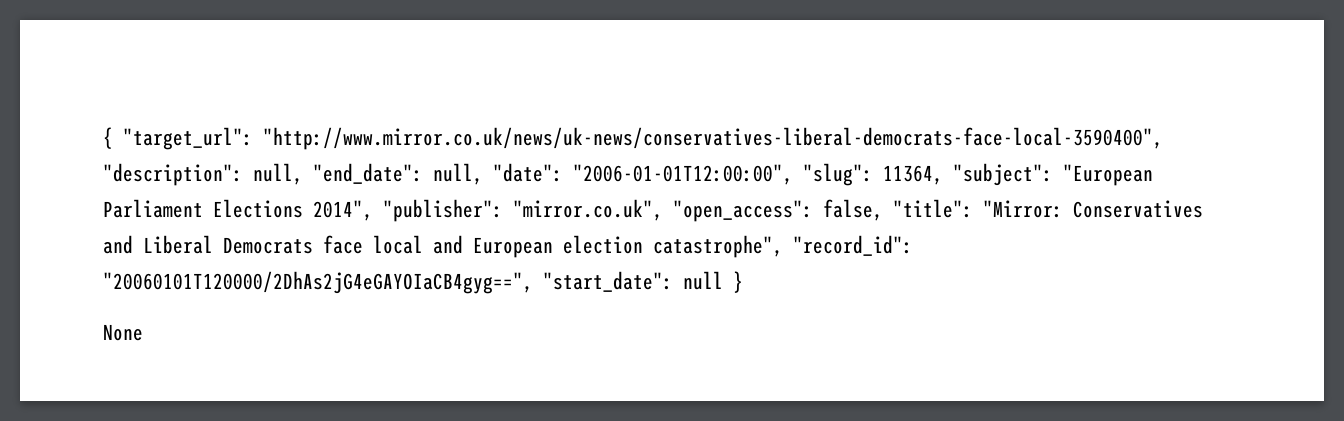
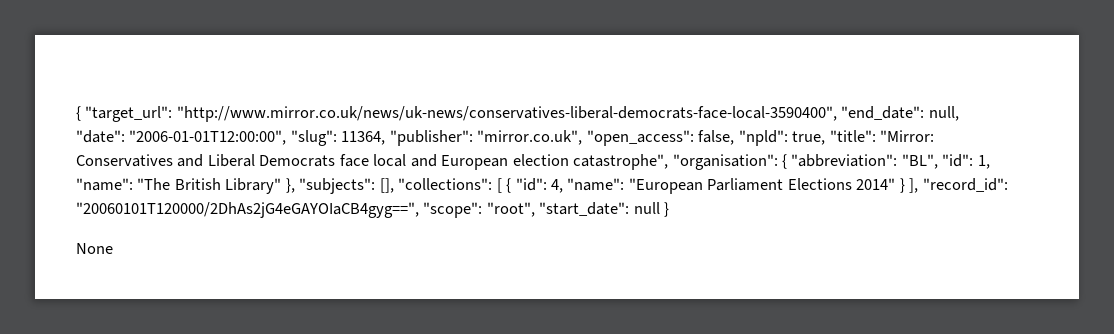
- { "target_url": "http://www.mirror.co.uk/news/uk-news/conservatives-liberal-democrats-face-local-3590400", "description": null, "end_date": null, "date": "2006-01-01T12:00:00", "slug": 11364, "subject": "European Parliament Elections 2014", "publisher": "mirror.co.uk", "open_access": false, "title": "Mirror: Conservatives and Liberal Democrats face local and European election catastrophe", "record_id": "20060101T120000/2DhAs2jG4eGAYOIaCB4gyg==", "start_date": null }
+ { "target_url": "http://www.mirror.co.uk/news/uk-news/conservatives-liberal-democrats-face-local-3590400", "end_date": null, "date": "2006-01-01T12:00:00", "slug": 11364, "publisher": "mirror.co.uk", "open_access": false, "npld": true, "title": "Mirror: Conservatives and Liberal Democrats face local and European election catastrophe", "organisation": { "abbreviation": "BL", "id": 1, "name": "The British Library" }, "subjects": [], "collections": [ { "id": 4, "name": "European Parliament Elections 2014" } ], "record_id": "20060101T120000/2DhAs2jG4eGAYOIaCB4gyg==", "scope": "root", "start_date": null }

